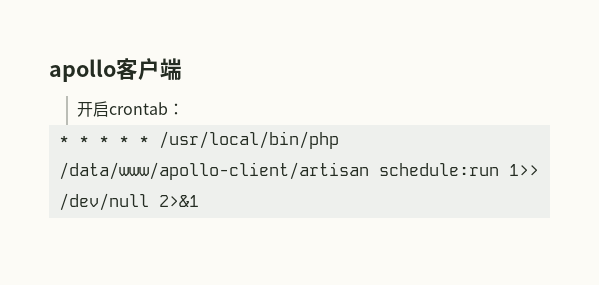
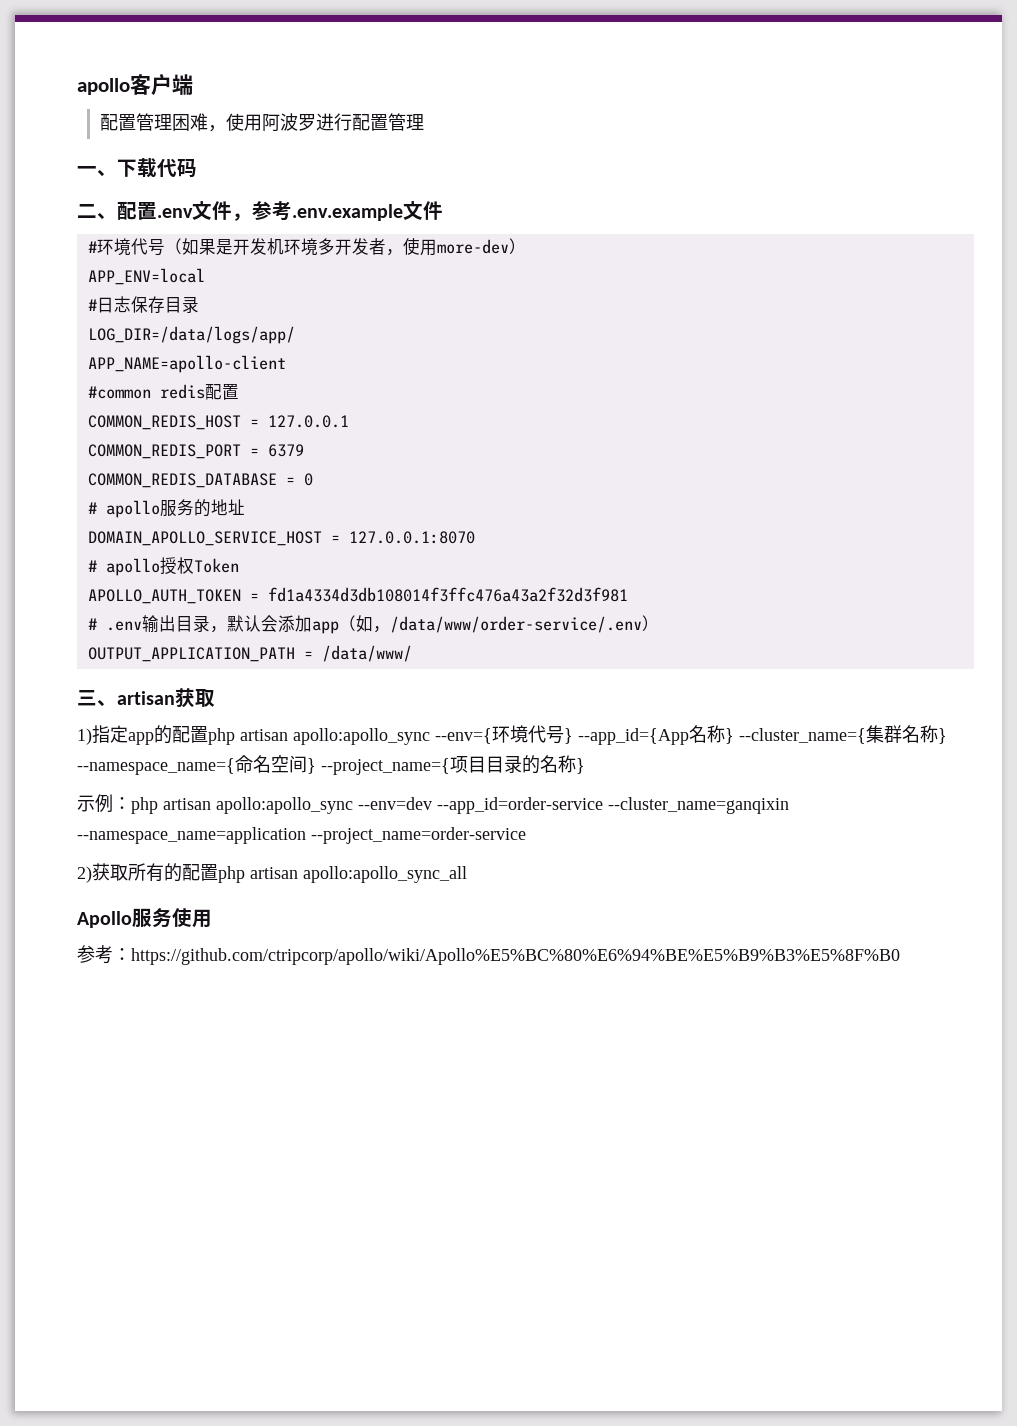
- 开启crontab：
- * * * * * /usr/local/bin/php /data/www/apollo-client/artisan schedule:run 1>> /dev/null 2>&1
+ 配置管理困难，使用阿波罗进行配置管理
+ 一、下载代码
+ 二、配置.env文件，参考.env.example文件
+ #环境代号（如果是开发机环境多开发者，使用more-dev）
+ APP_ENV=local
+ #日志保存目录
+ LOG_DIR=/data/logs/app/
+ APP_NAME=apollo-client
+ #common redis配置
+ COMMON_REDIS_HOST = 127.0.0.1
+ COMMON_REDIS_PORT = 6379
+ COMMON_REDIS_DATABASE = 0
+ # apollo服务的地址
+ DOMAIN_APOLLO_SERVICE_HOST = 127.0.0.1:8070
+ # apollo授权Token
+ APOLLO_AUTH_TOKEN = fd1a4334d3db108014f3ffc476a43a2f32d3f981
+ # .env输出目录，默认会添加app（如，/data/www/order-service/.env）
+ OUTPUT_APPLICATION_PATH = /data/www/
+ 三、artisan获取
+ 1)指定app的配置php artisan apollo:apollo_sync --env={环境代号} --app_id={App名称} --cluster_name={集群名称} --namespace_name={命名空间} --project_name={项目目录的名称}
+ 示例：php artisan apollo:apollo_sync --env=dev --app_id=order-service --cluster_name=ganqixin --namespace_name=application --project_name=order-service
+ 2)获取所有的配置php artisan apollo:apollo_sync_all
+ Apollo服务使用
+ 参考：https://github.com/ctripcorp/apollo/wiki/Apollo%E5%BC%80%E6%94%BE%E5%B9%B3%E5%8F%B0

